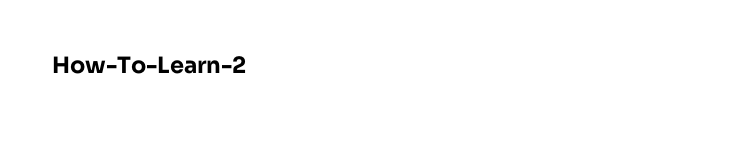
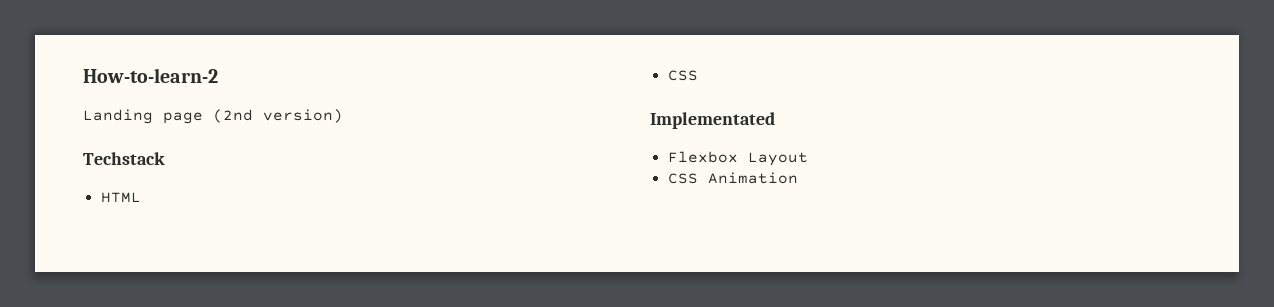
- How-To-Learn-2
+ How-to-learn-2
+ Landing page (2nd version)
+ Techstack
+ HTML
+ CSS
+ Implementated
+ Flexbox Layout
+ CSS Animation

